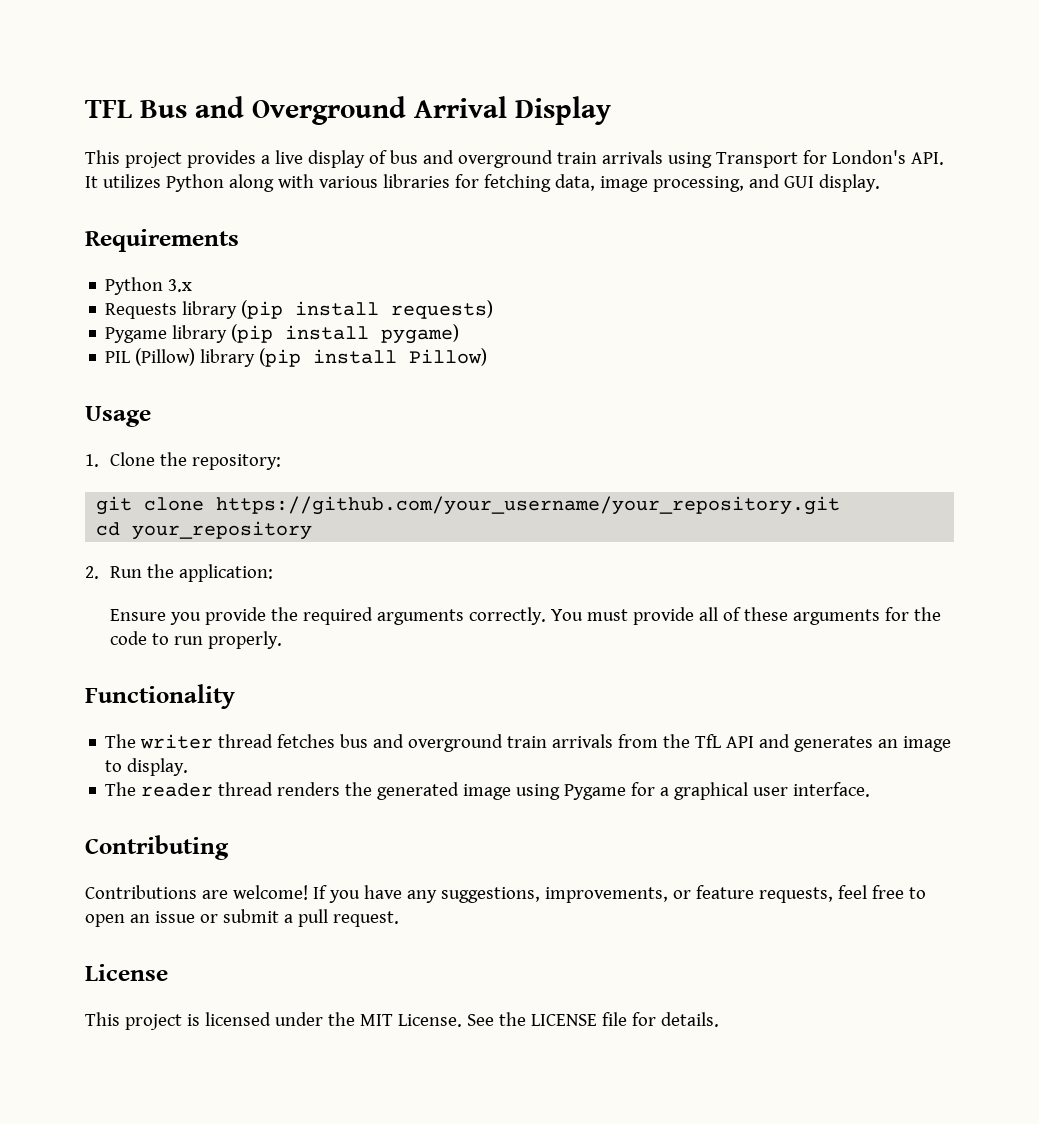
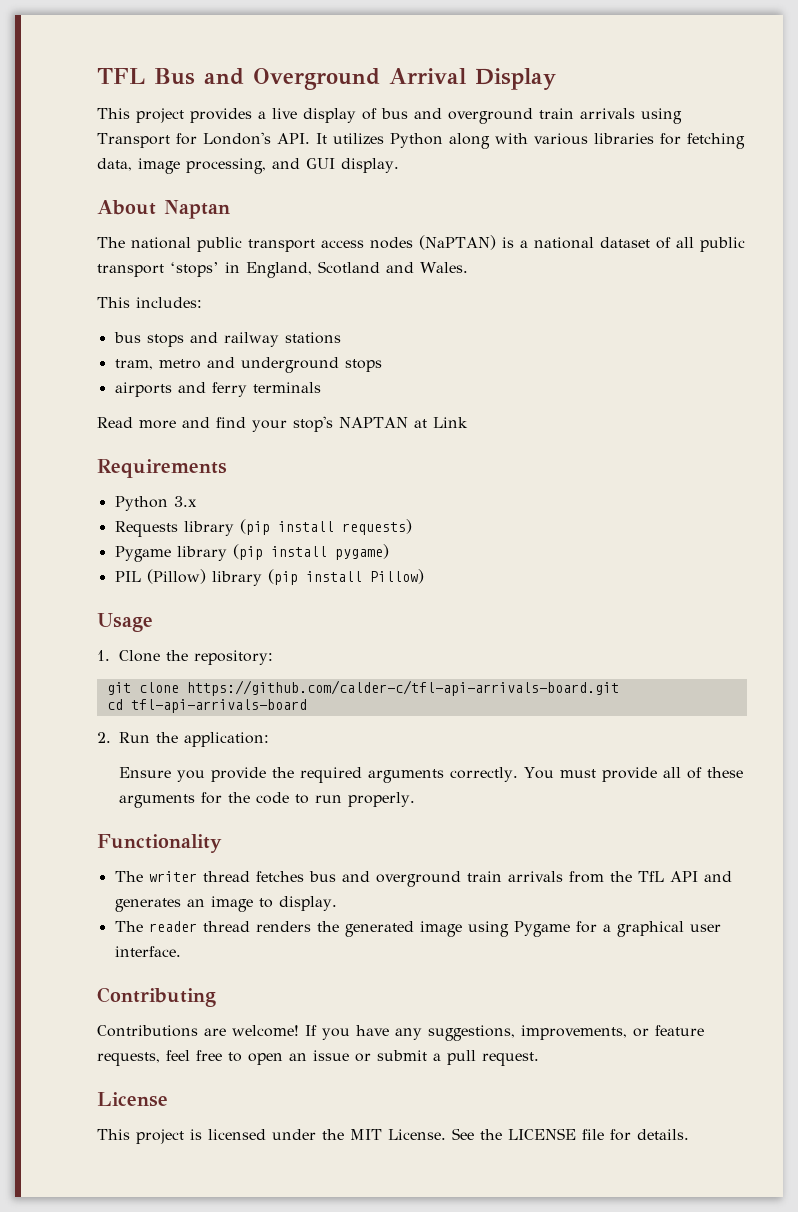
+ About Naptan
+ The national public transport access nodes (NaPTAN) is a national dataset of all public transport ‘stops’ in England, Scotland and Wales.
+ This includes:
+ bus stops and railway stations
+ tram, metro and underground stops
+ airports and ferry terminals
+ Read more and find your stop's NAPTAN at Link
- git clone https://github.com/your_username/your_repository.git
+ git clone https://github.com/calder-c/tfl-api-arrivals-board.git
- cd your_repository
+ cd tfl-api-arrivals-board

